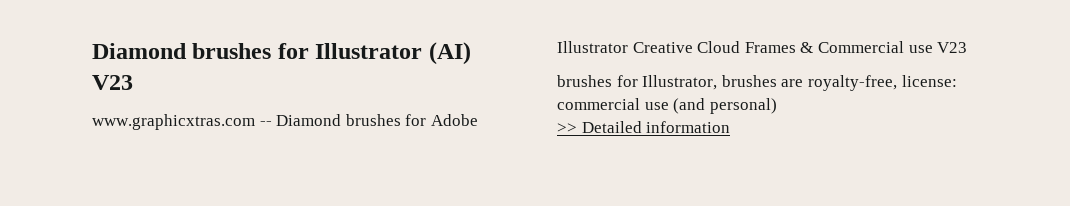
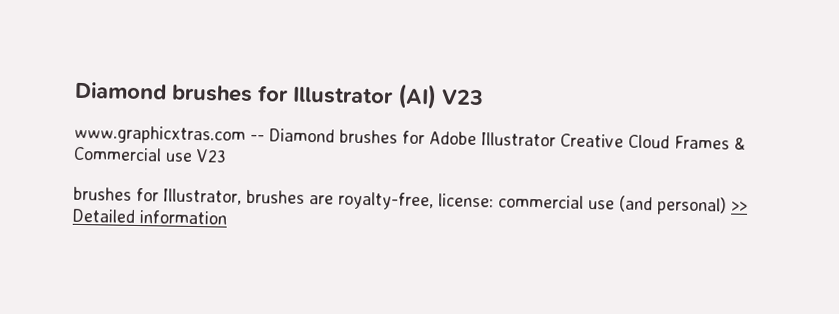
- brushes for Illustrator, brushes are royalty-free, license: commercial use (and personal)
- >> Detailed information
+ brushes for Illustrator, brushes are royalty-free, license: commercial use (and personal) >> Detailed information

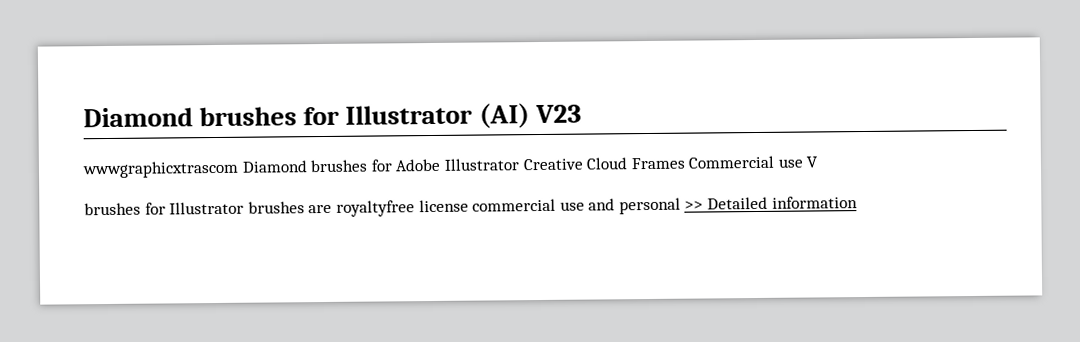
- www.graphicxtras.com -- Diamond brushes for Adobe Illustrator Creative Cloud Frames & Commercial use V23
- brushes for Illustrator, brushes are royalty-free, license: commercial use (and personal) >> Detailed information
+ wwwgraphicxtrascom Diamond brushes for Adobe Illustrator Creative Cloud Frames Commercial use V
+ brushes for Illustrator brushes are royaltyfree license commercial use and personal >> Detailed information

